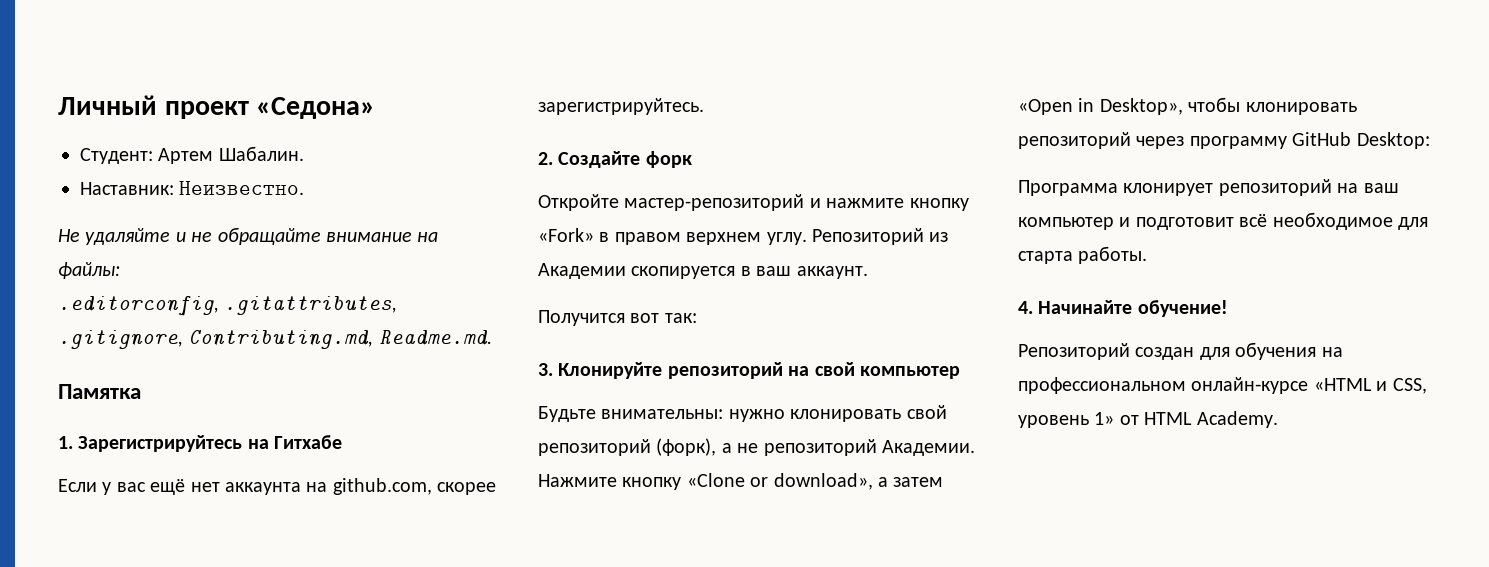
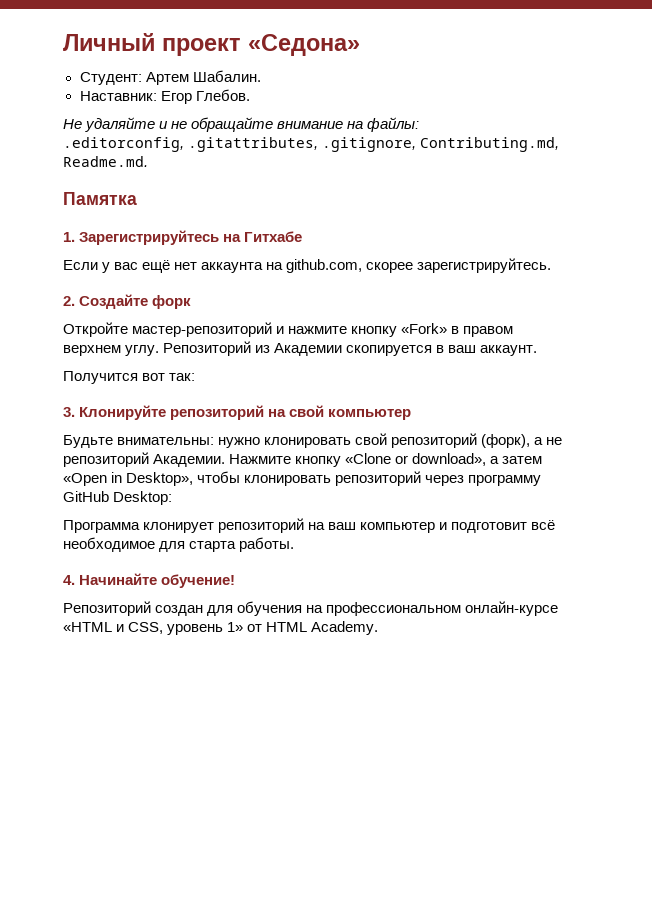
- Наставник: Неизвестно.
+ Наставник: Егор Глебов.

